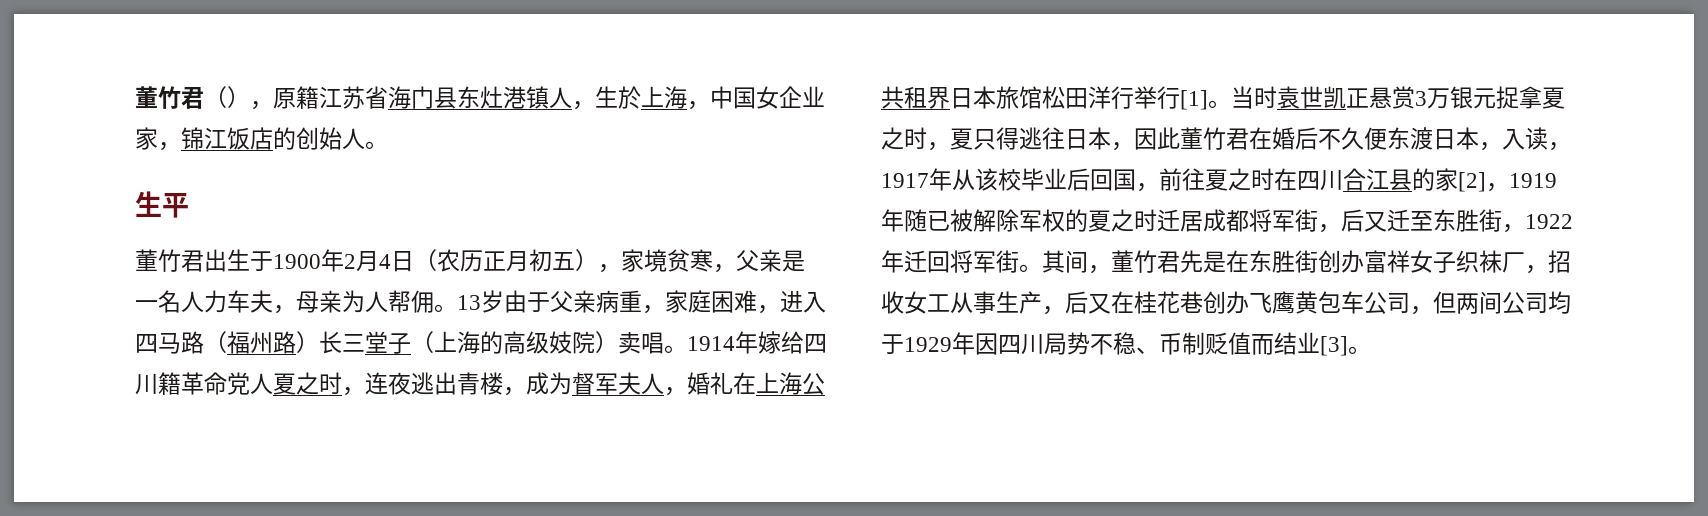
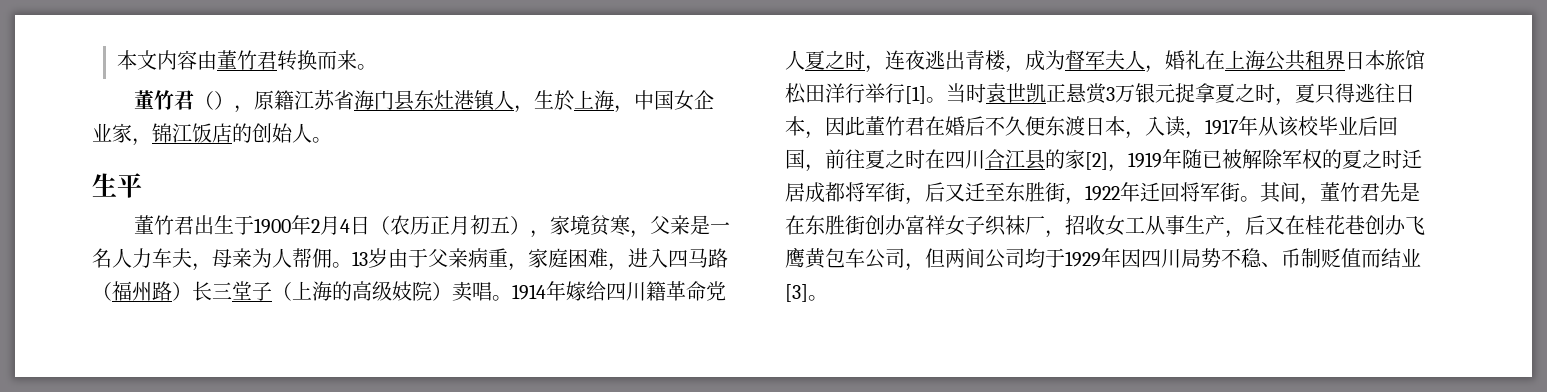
+ 本文内容由董竹君转换而来。

